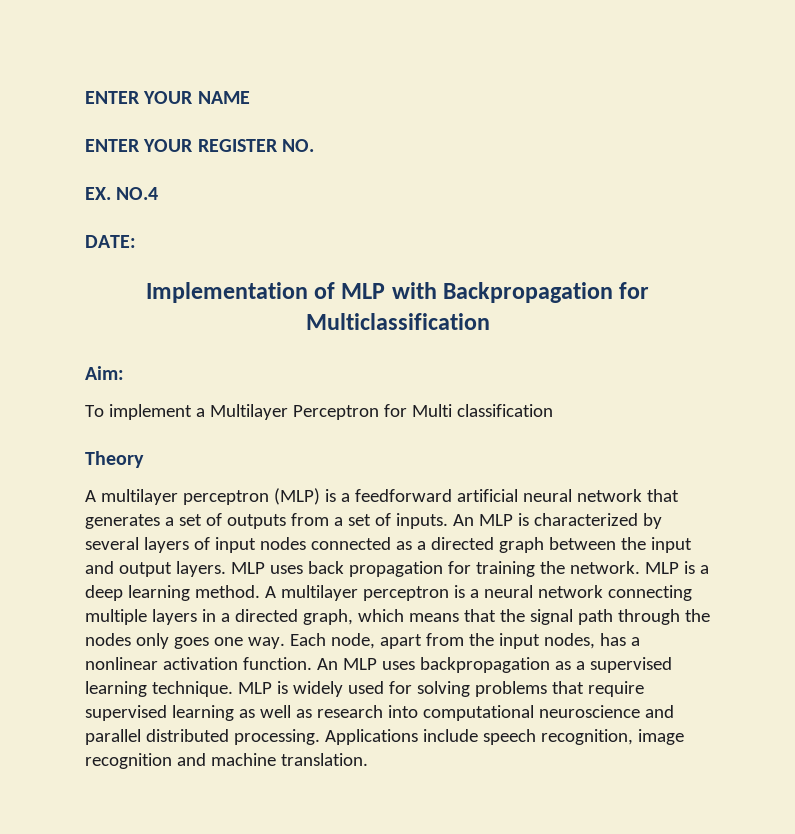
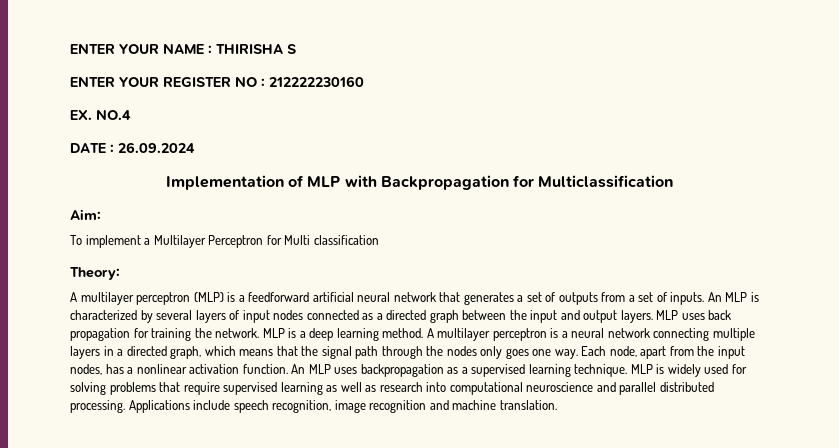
- ENTER YOUR NAME
+ ENTER YOUR NAME : THIRISHA S
- ENTER YOUR REGISTER NO.
+ ENTER YOUR REGISTER NO : 212222230160
- DATE:
+ DATE : 26.09.2024
- Theory
+ Theory:

